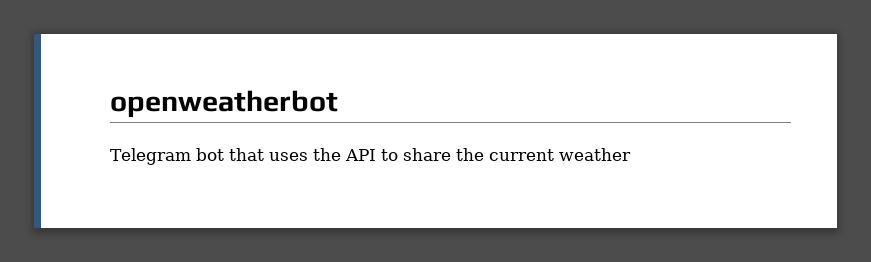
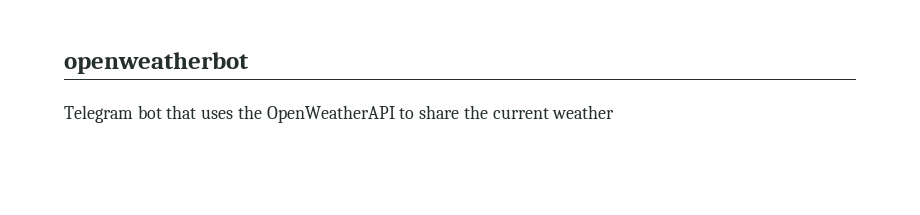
- Telegram bot that uses the API to share the current weather
+ Telegram bot that uses the OpenWeatherAPI to share the current weather

